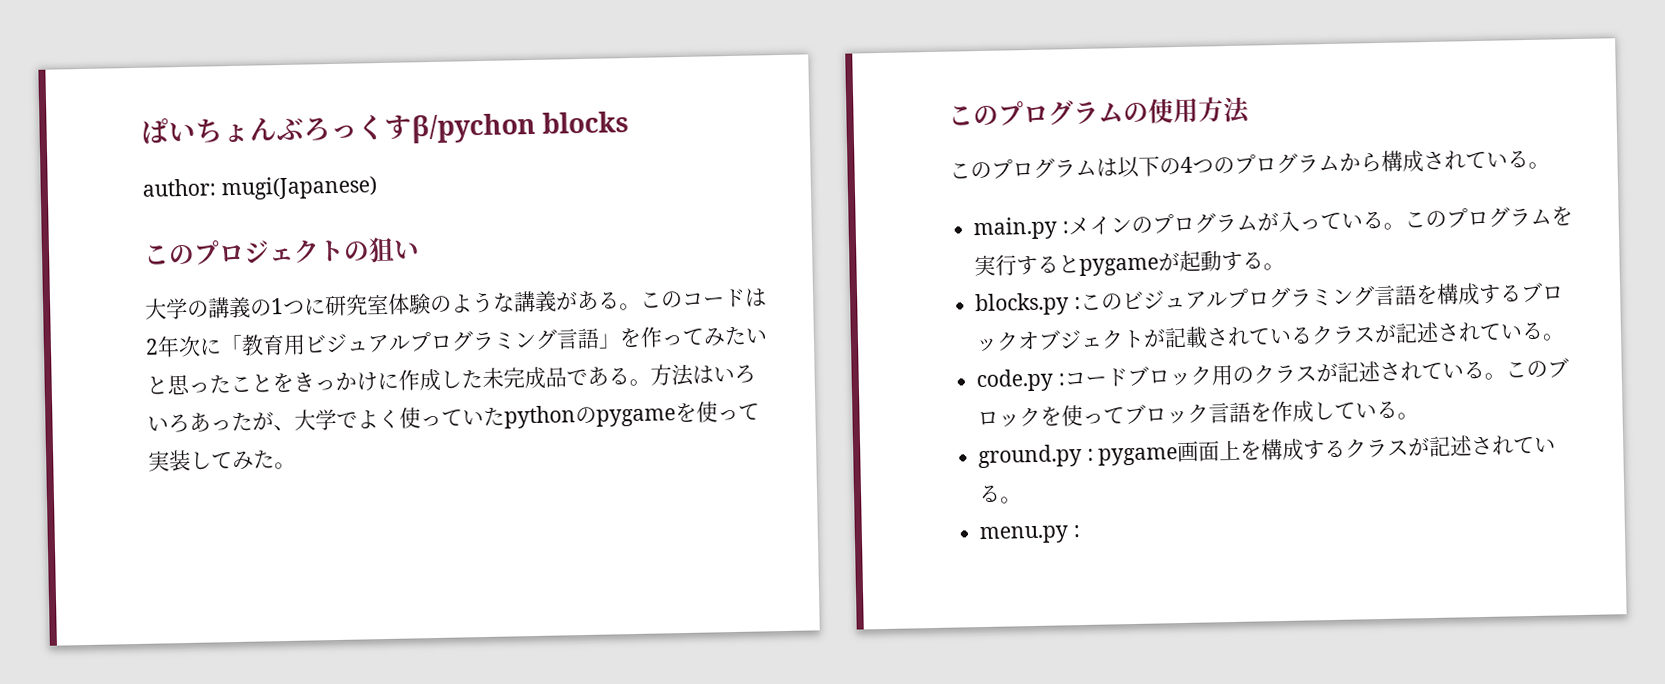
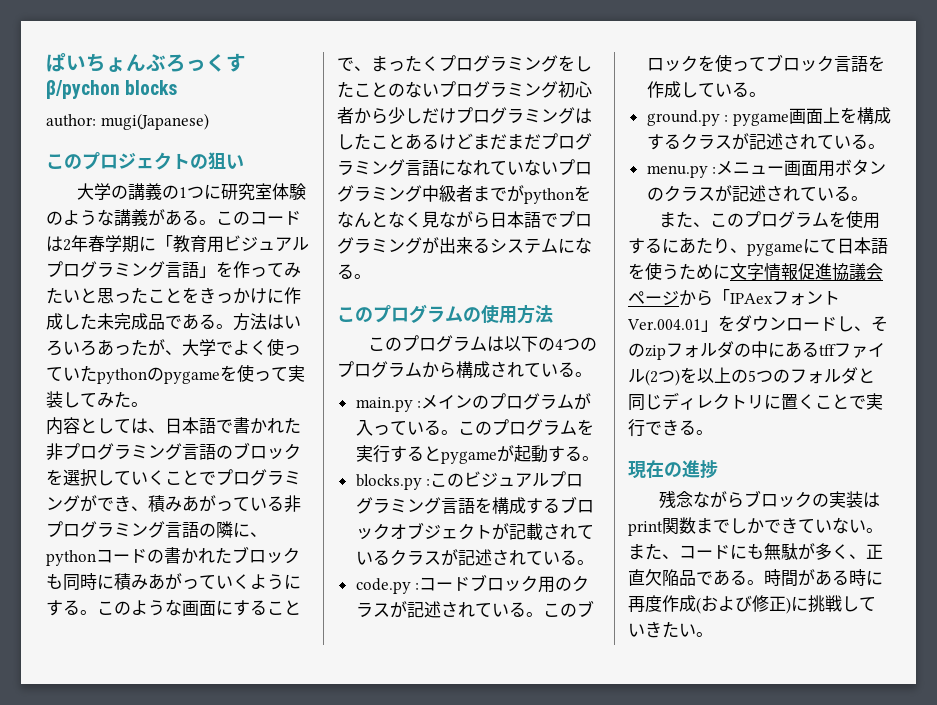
- このコードは2年次に「教育用ビジュアルプログラミング言語」を作ってみたいと思ったことをきっかけに作成した未完成品である。
+ このコードは2年春学期に「教育用ビジュアルプログラミング言語」を作ってみたいと思ったことをきっかけに作成した未完成品である。
+ 内容としては、日本語で書かれた非プログラミング言語のブロックを選択していくことでプログラミングができ、積みあがっている非プログラミング言語の隣に、pythonコードの書かれたブロックも同時に積みあがっていくようにする。このような画面にすることで、まったくプログラミングをしたことのないプログラミング初心者から少しだけプログラミングはしたことあるけどまだまだプログラミング言語になれていないプログラミング中級者までがpythonをなんとなく見ながら日本語でプログラミングが出来るシステムになる。
- menu.py :
+ menu.py :メニュー画面用ボタンのクラスが記述されている。
+ また、このプログラムを使用するにあたり、pygameにて日本語を使うために文字情報促進協議会ページから「IPAexフォントVer.004.01」をダウンロードし、そのzipフォルダの中にあるtffファイル(2つ)を以上の5つのフォルダと同じディレクトリに置くことで実行できる。
+ 現在の進捗
+ 残念ながらブロックの実装はprint関数までしかできていない。また、コードにも無駄が多く、正直欠陥品である。時間がある時に再度作成(および修正)に挑戦していきたい。

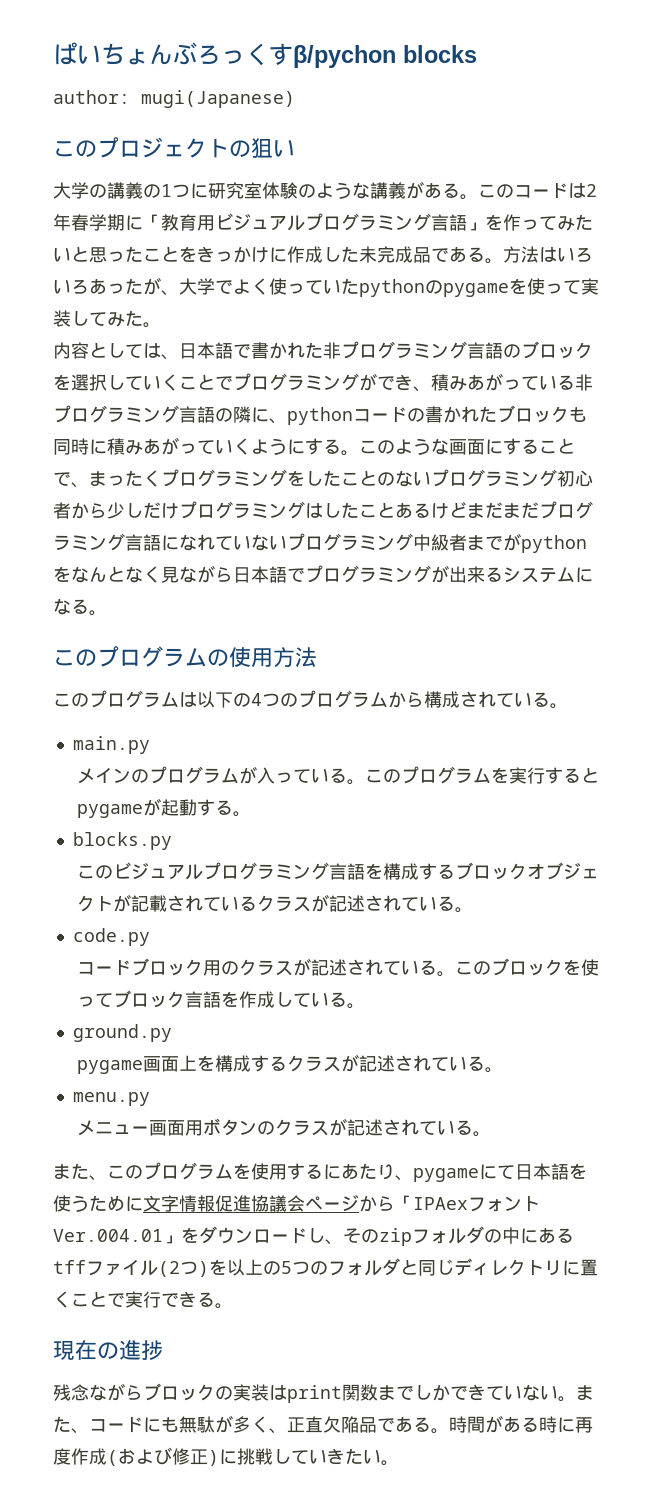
- main.py :メインのプログラムが入っている。
+ main.py
+ メインのプログラムが入っている。
- blocks.py :このビジュアルプログラミング言語を構成するブロックオブジェクトが記載されているクラスが記述されている。
+ blocks.py
+ このビジュアルプログラミング言語を構成するブロックオブジェクトが記載されているクラスが記述されている。
- code.py :コードブロック用のクラスが記述されている。
+ code.py
+ コードブロック用のクラスが記述されている。
- ground.py : pygame画面上を構成するクラスが記述されている。
+ ground.py
+ pygame画面上を構成するクラスが記述されている。
- menu.py :メニュー画面用ボタンのクラスが記述されている。
+ menu.py
+ メニュー画面用ボタンのクラスが記述されている。

